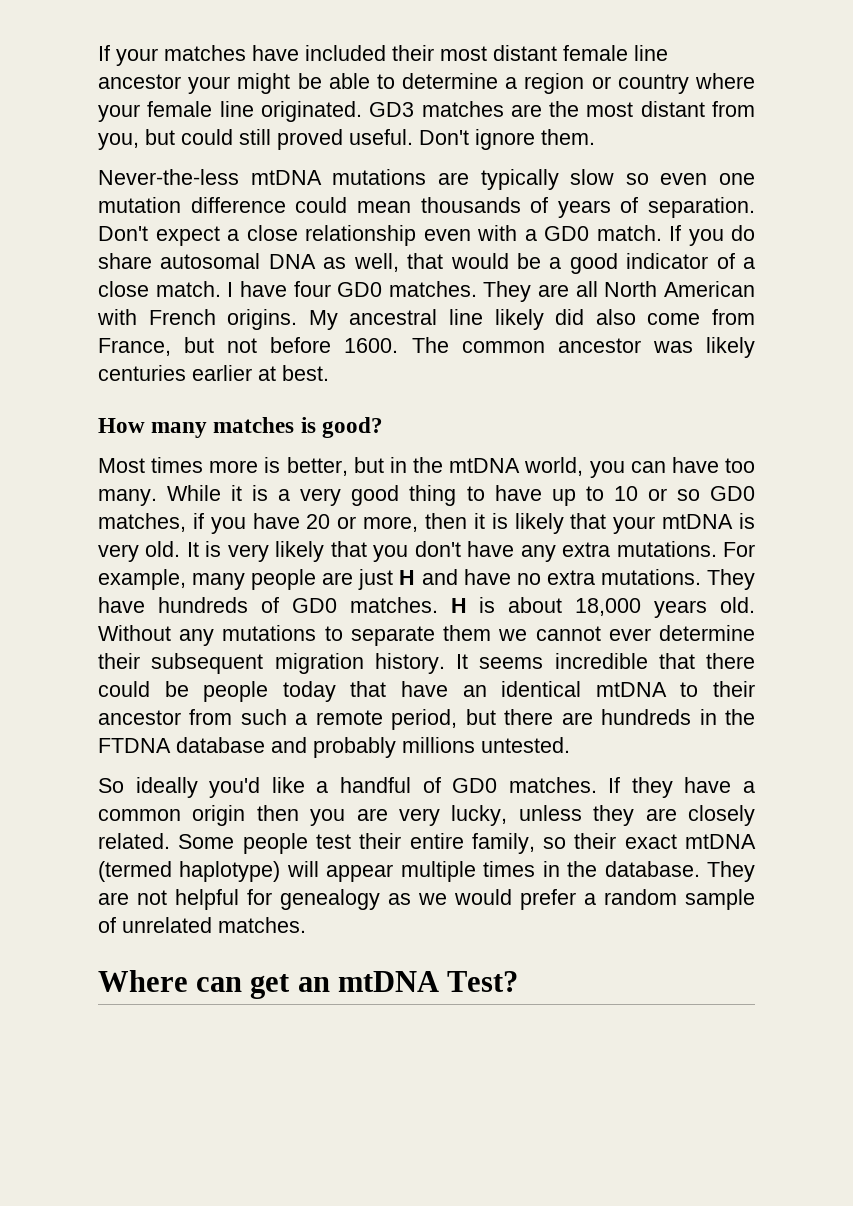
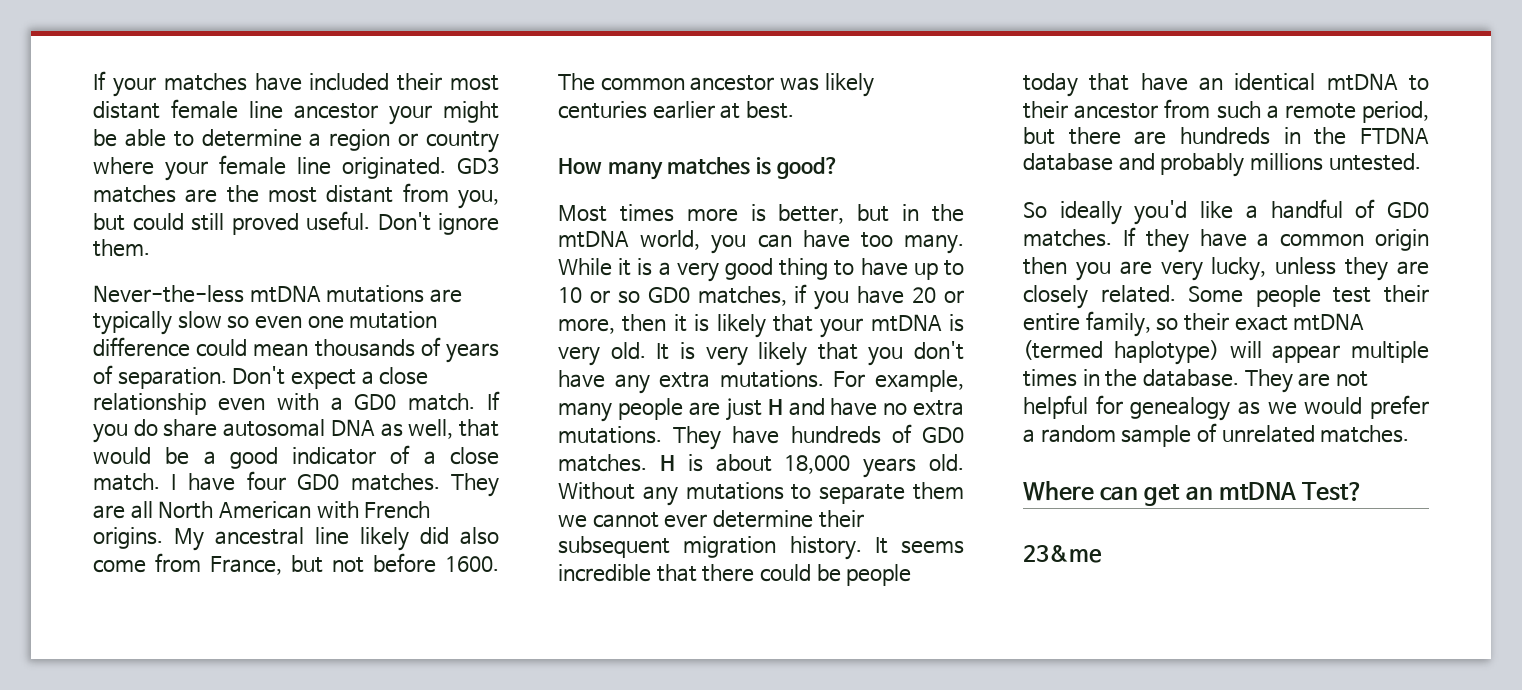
+ 23&me

